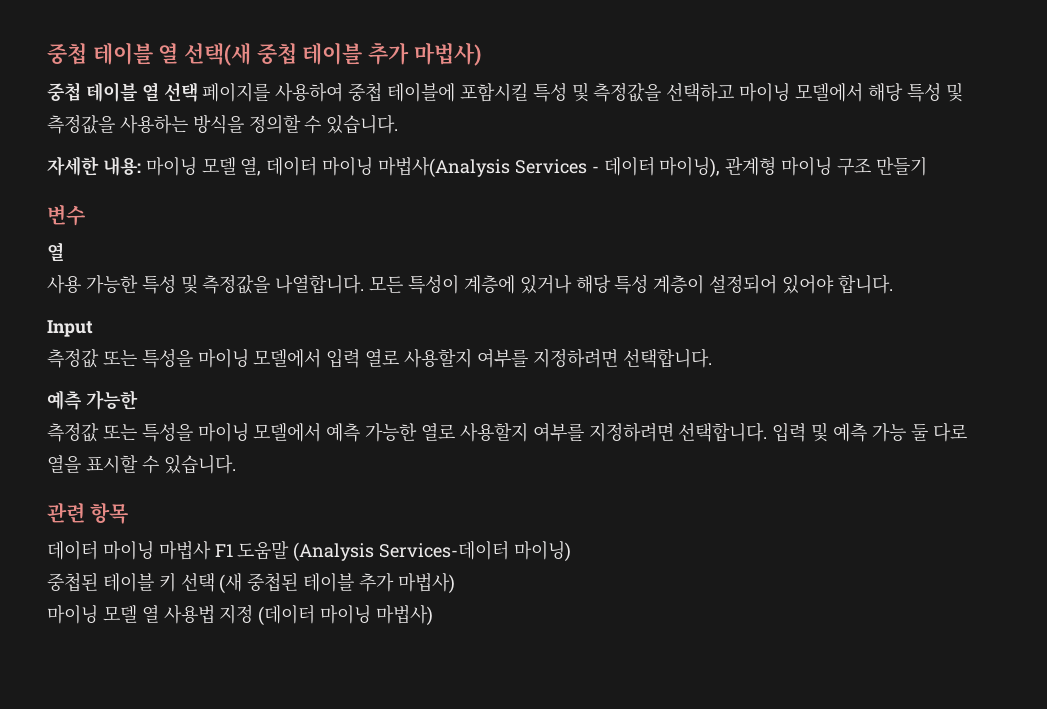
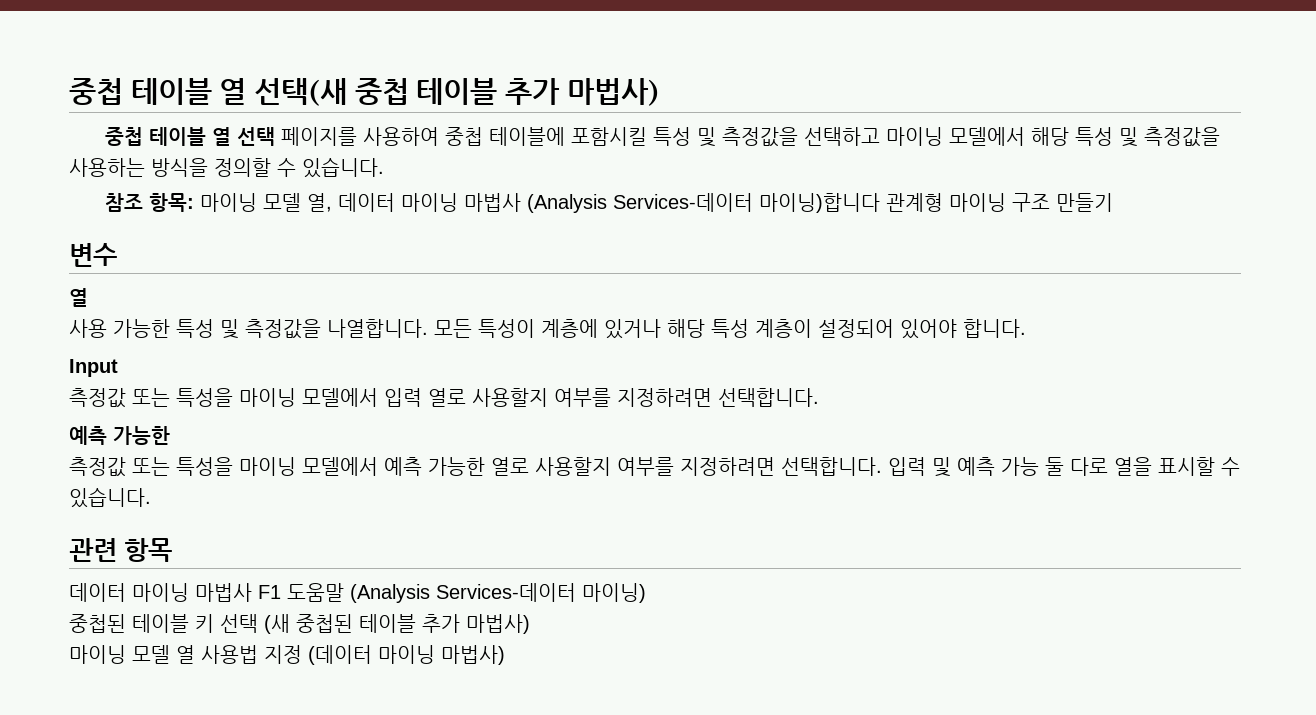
- 자세한 내용: 마이닝 모델 열, 데이터 마이닝 마법사(Analysis Services - 데이터 마이닝), 관계형 마이닝 구조 만들기
+ 참조 항목: 마이닝 모델 열, 데이터 마이닝 마법사 (Analysis Services-데이터 마이닝)합니다 관계형 마이닝 구조 만들기

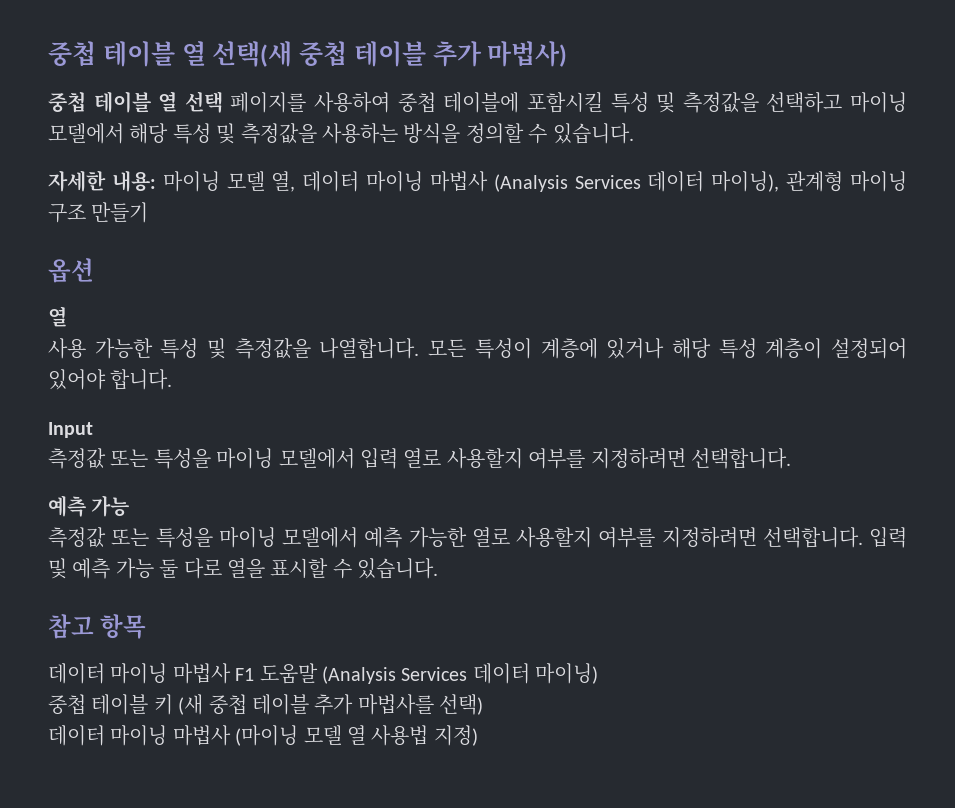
- 참조 항목: 마이닝 모델 열, 데이터 마이닝 마법사 (Analysis Services-데이터 마이닝)합니다 관계형 마이닝 구조 만들기
+ 자세한 내용: 마이닝 모델 열, 데이터 마이닝 마법사 (Analysis Services 데이터 마이닝), 관계형 마이닝 구조 만들기
- 변수
+ 옵션
  측정값 또는 특성을 마이닝 모델에서 입력 열로 사용할지 여부를 지정하려면 선택합니다.
- 예측 가능한
+ 예측 가능
- 관련 항목
+ 참고 항목
- 데이터 마이닝 마법사 F1 도움말 (Analysis Services-데이터 마이닝)
+ 데이터 마이닝 마법사 F1 도움말 (Analysis Services 데이터 마이닝)
- 중첩된 테이블 키 선택 (새 중첩된 테이블 추가 마법사)
- 마이닝 모델 열 사용법 지정 (데이터 마이닝 마법사)
+ 중첩 테이블 키 (새 중첩 테이블 추가 마법사를 선택)
+ 데이터 마이닝 마법사 (마이닝 모델 열 사용법 지정)

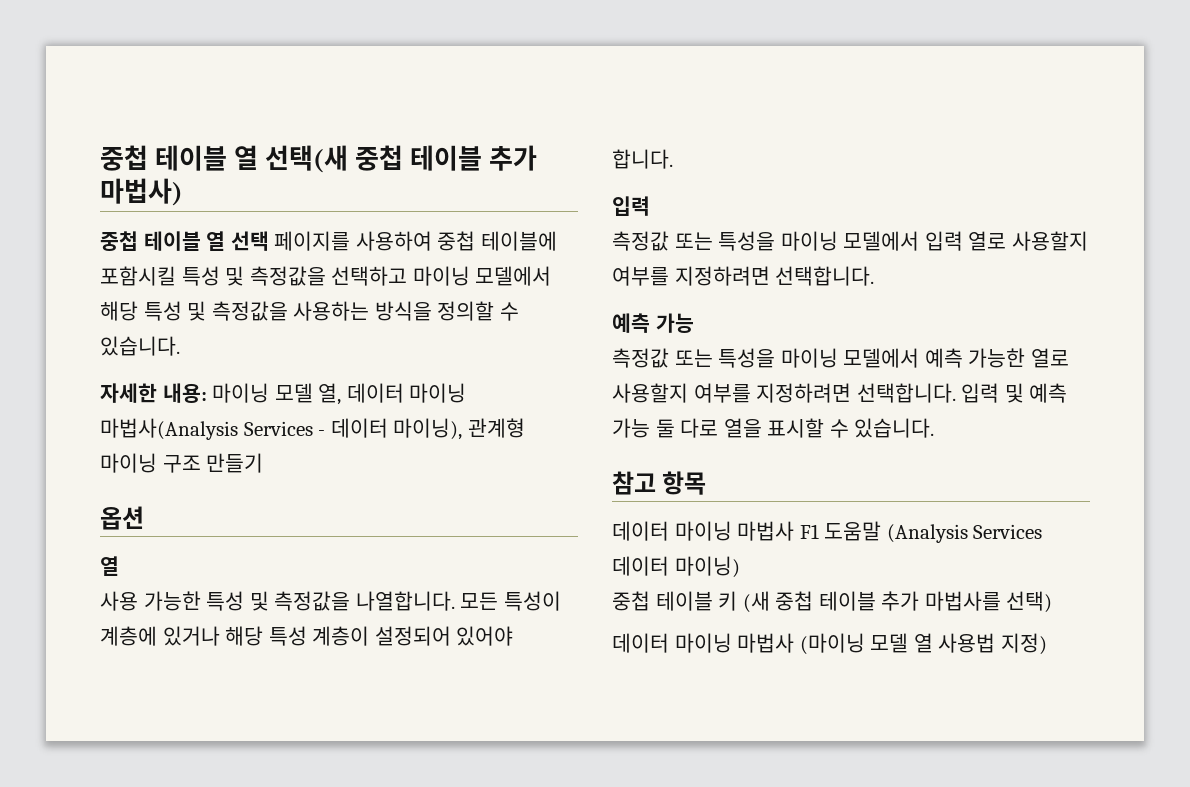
- 자세한 내용: 마이닝 모델 열, 데이터 마이닝 마법사 (Analysis Services 데이터 마이닝), 관계형 마이닝 구조 만들기
+ 자세한 내용: 마이닝 모델 열, 데이터 마이닝 마법사(Analysis Services - 데이터 마이닝), 관계형 마이닝 구조 만들기
  모든 특성이 계층에 있거나 해당 특성 계층이 설정되어 있어야 합니다.
- Input
+ 입력

